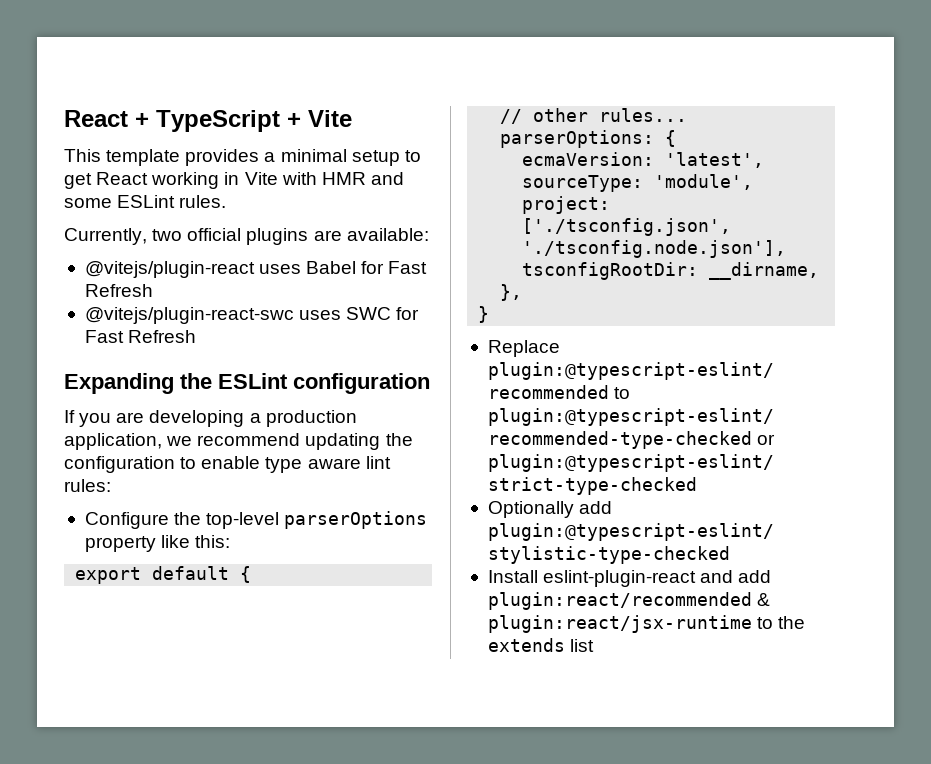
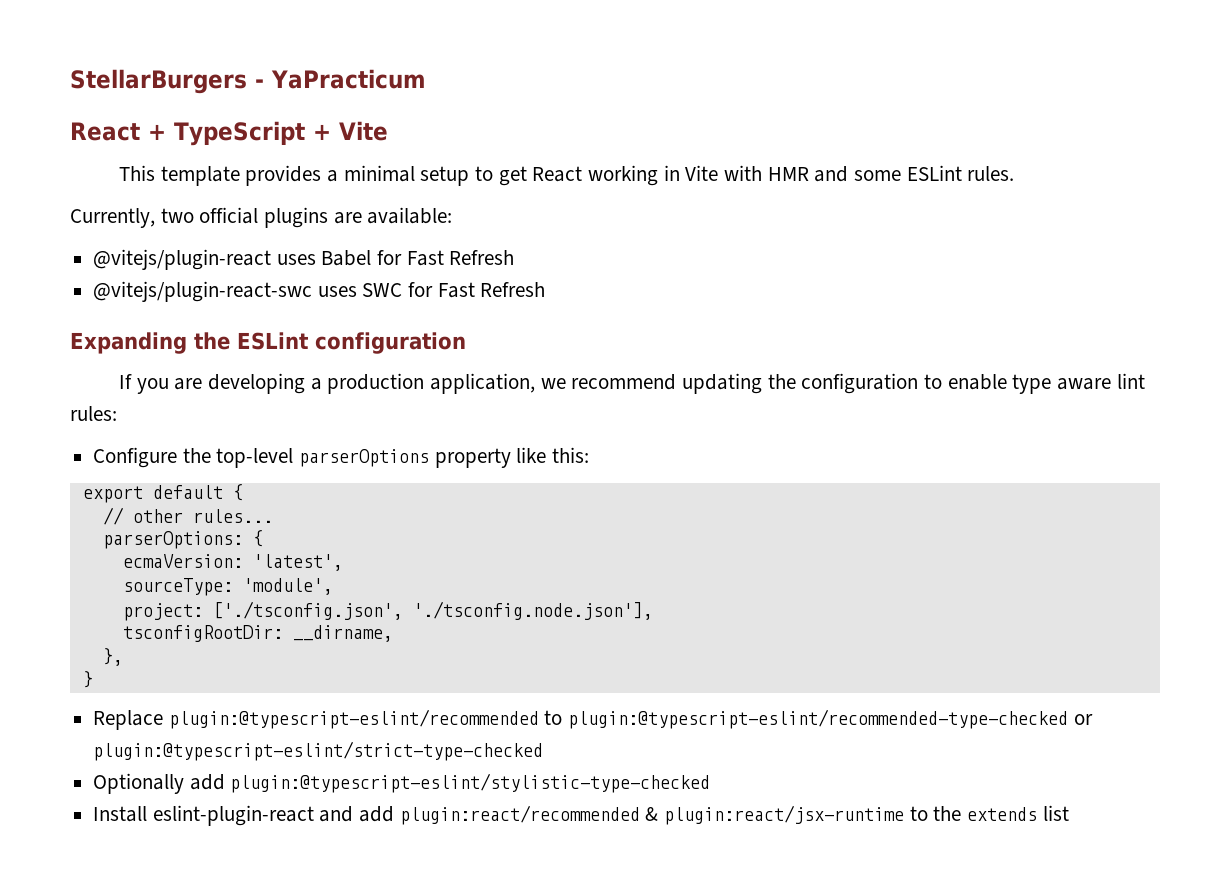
+ StellarBurgers - YaPracticum

